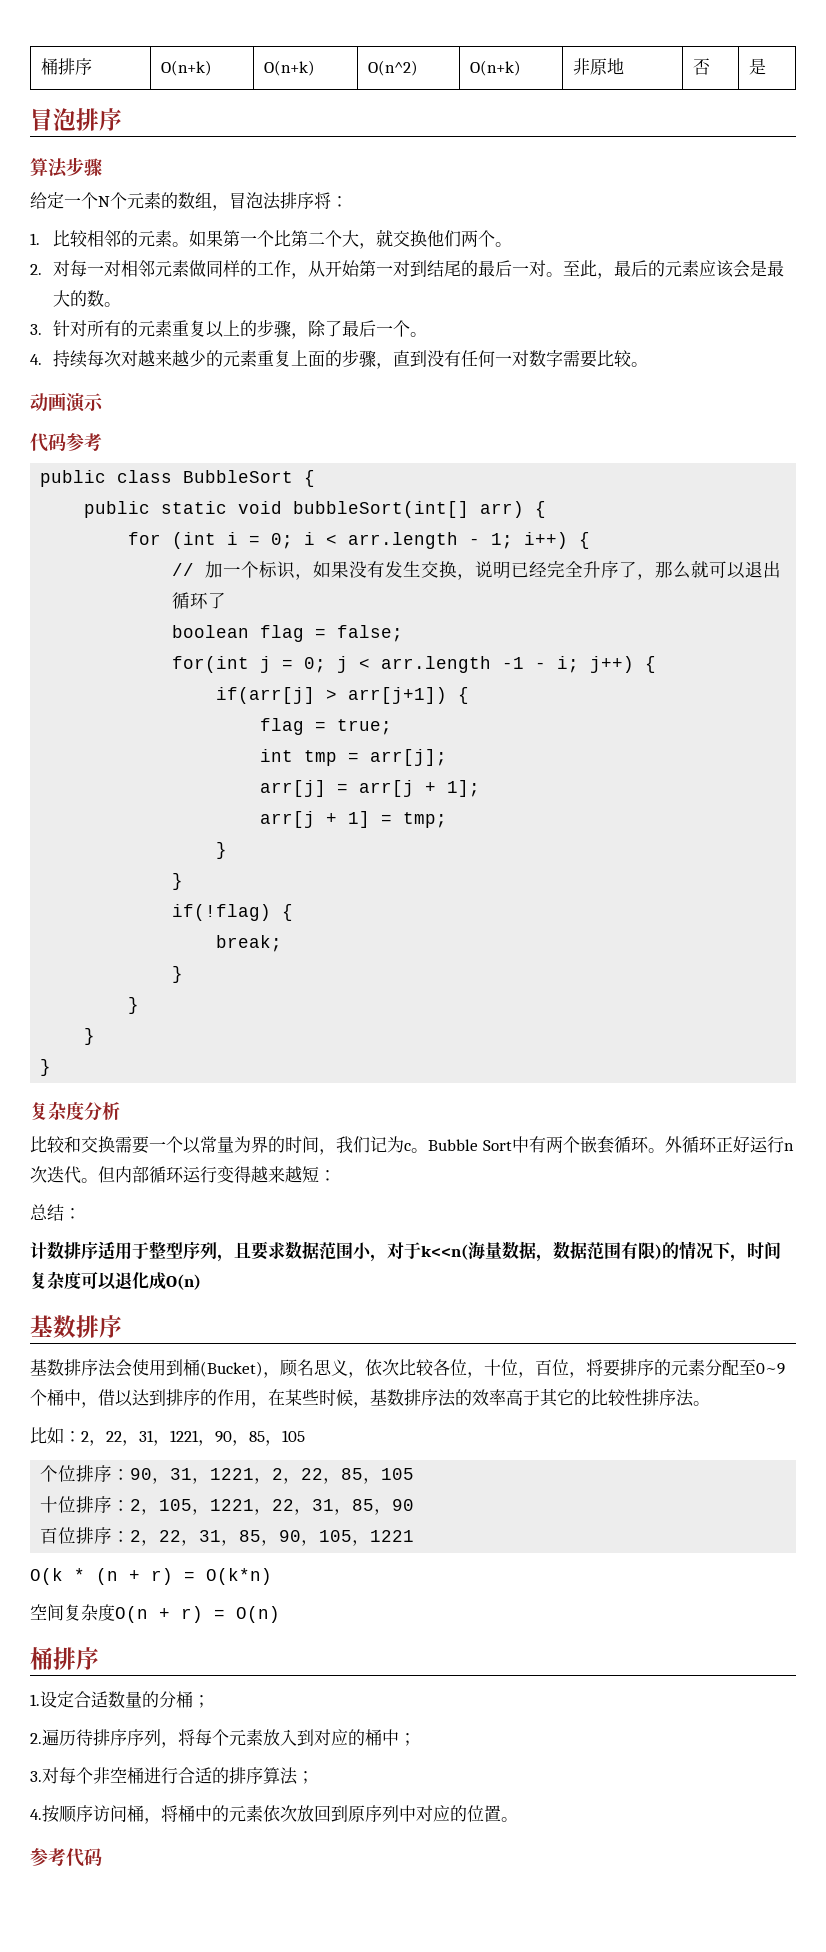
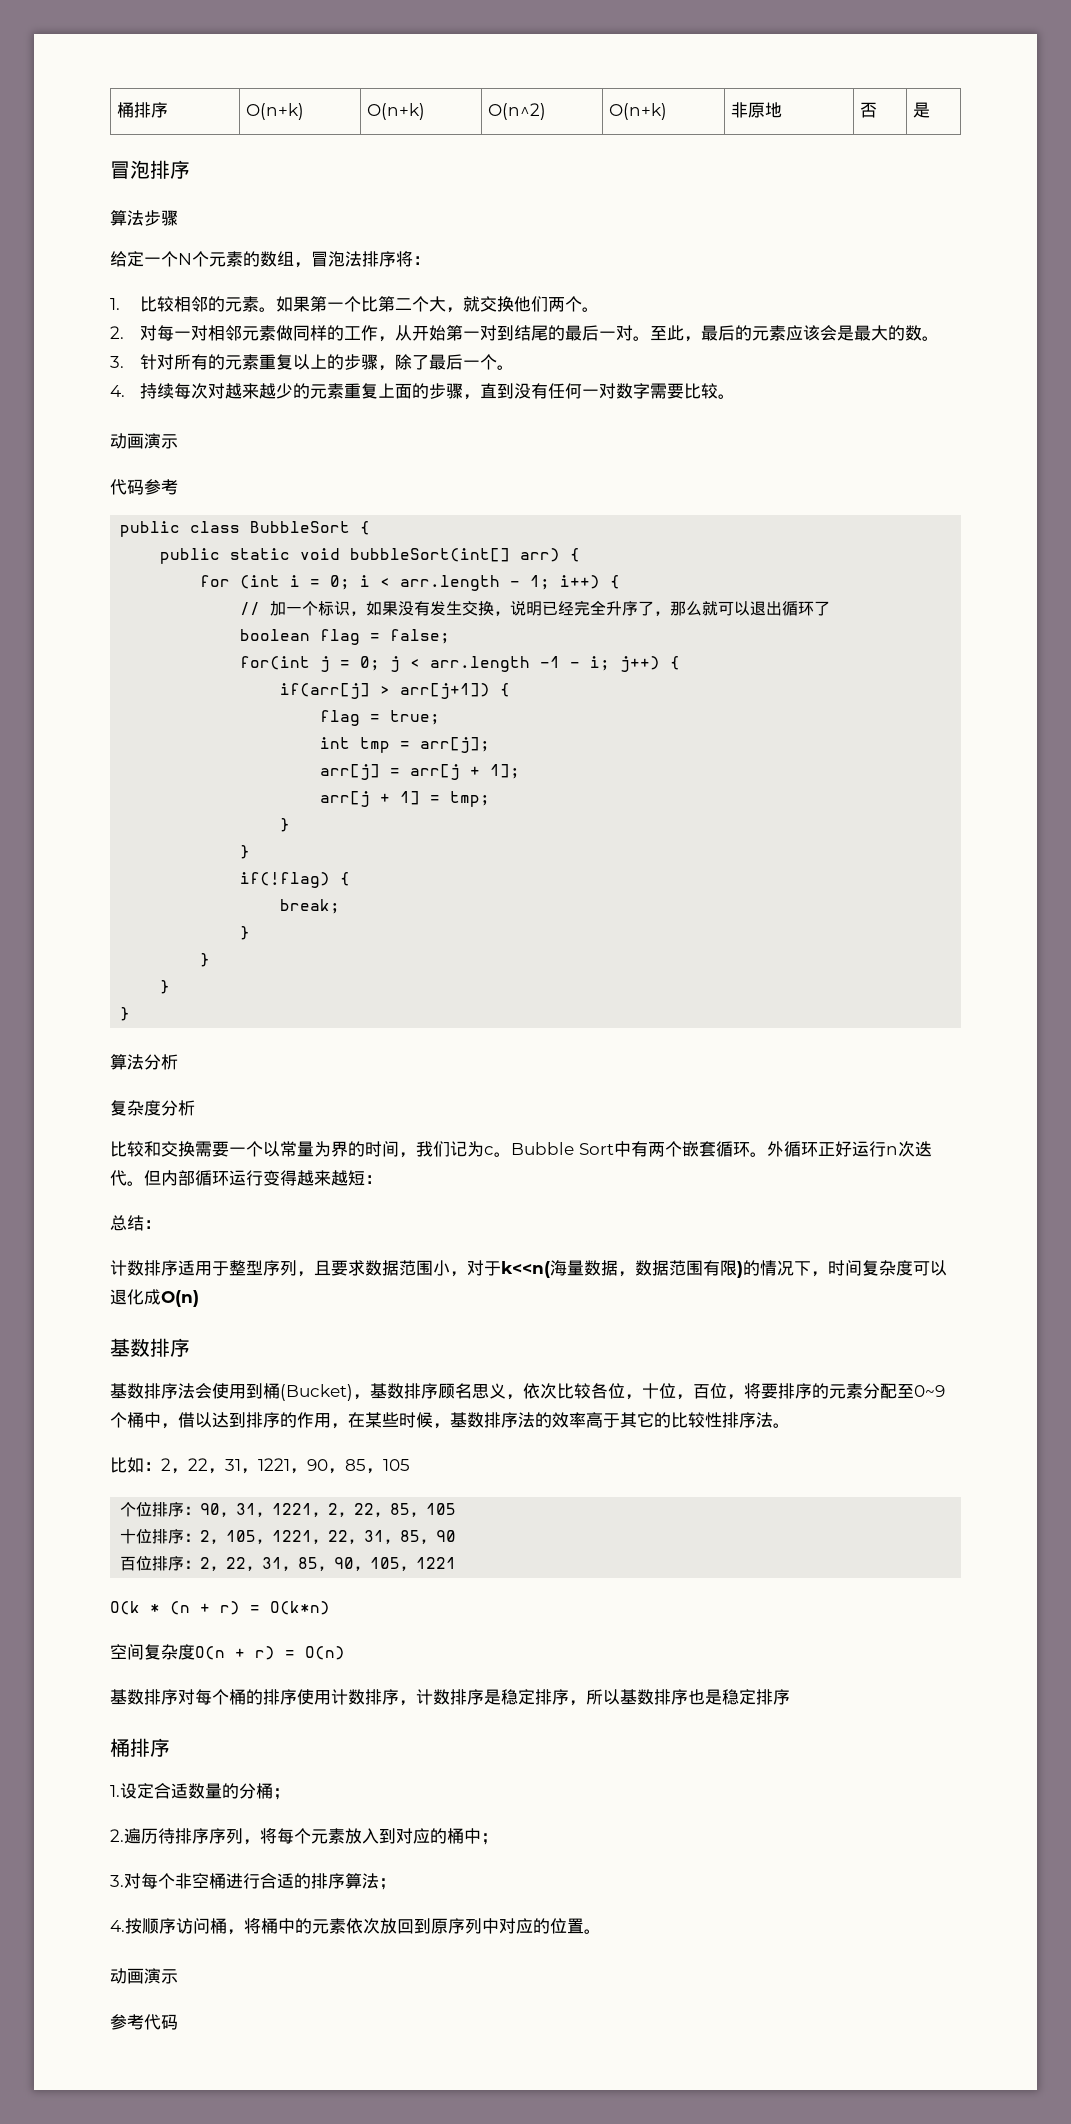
+ 算法分析
- 基数排序法会使用到桶(Bucket)，顾名思义，依次比较各位，十位，百位，将要排序的元素分配至0~9个桶中，借以达到排序的作用，在某些时候，基数排序法的效率高于其它的比较性排序法。
+ 基数排序法会使用到桶(Bucket)，基数排序顾名思义，依次比较各位，十位，百位，将要排序的元素分配至0~9个桶中，借以达到排序的作用，在某些时候，基数排序法的效率高于其它的比较性排序法。
+ 基数排序对每个桶的排序使用计数排序，计数排序是稳定排序，所以基数排序也是稳定排序
  4.按顺序访问桶，将桶中的元素依次放回到原序列中对应的位置。
+ 动画演示

